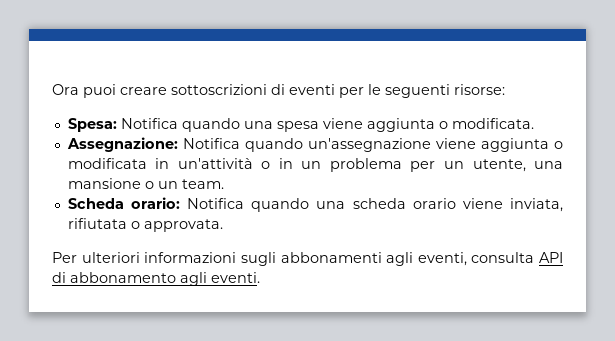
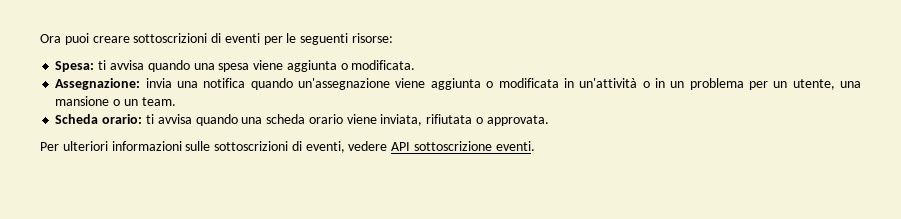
- Spesa: Notifica quando una spesa viene aggiunta o modificata.
+ Spesa: ti avvisa quando una spesa viene aggiunta o modificata.
- Assegnazione: Notifica quando un'assegnazione viene aggiunta o modificata in un'attività o in un problema per un utente, una mansione o un team.
+ Assegnazione: invia una notifica quando un'assegnazione viene aggiunta o modificata in un'attività o in un problema per un utente, una mansione o un team.
- Scheda orario: Notifica quando una scheda orario viene inviata, rifiutata o approvata.
+ Scheda orario: ti avvisa quando una scheda orario viene inviata, rifiutata o approvata.
- Per ulteriori informazioni sugli abbonamenti agli eventi, consulta API di abbonamento agli eventi.
+ Per ulteriori informazioni sulle sottoscrizioni di eventi, vedere API sottoscrizione eventi.

